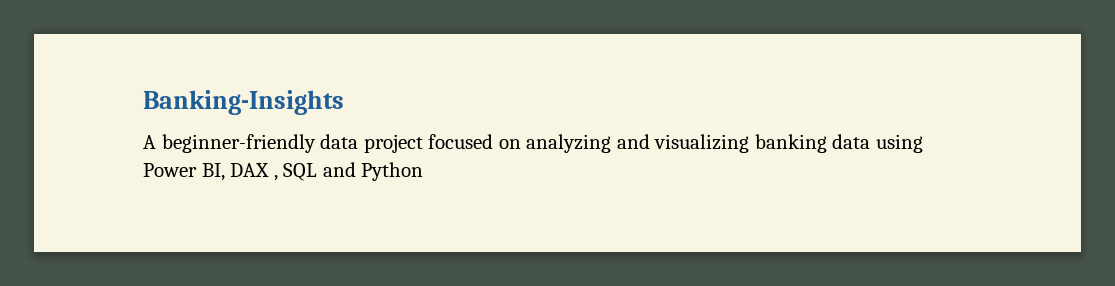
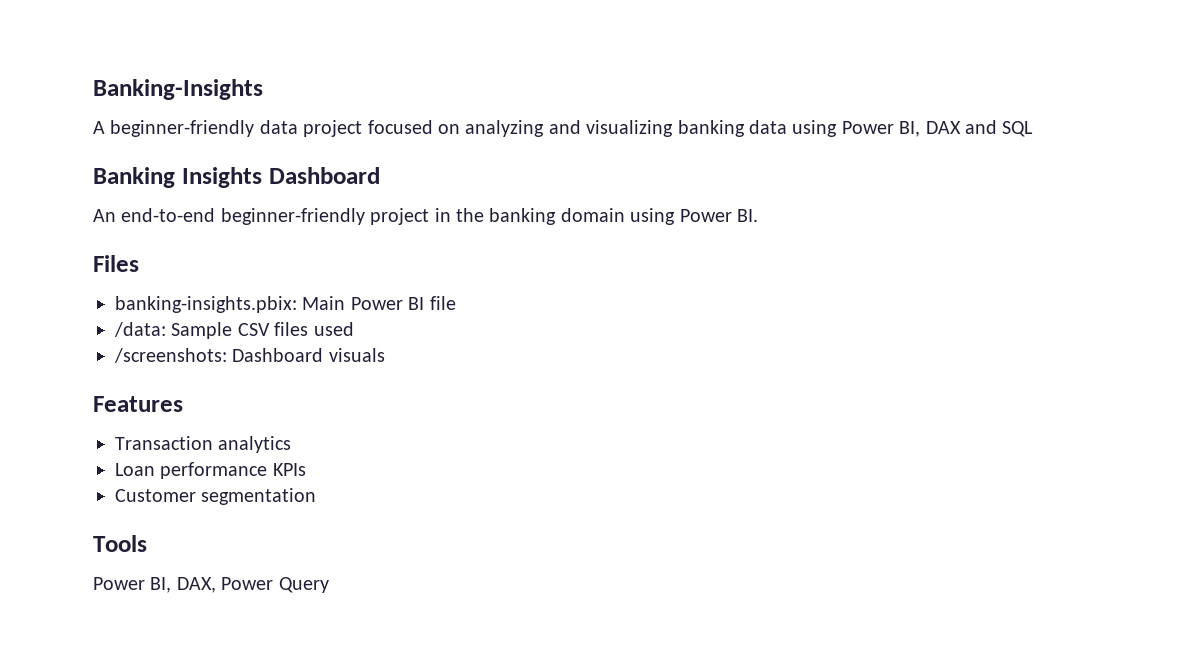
- A beginner-friendly data project focused on analyzing and visualizing banking data using Power BI, DAX , SQL and Python
+ A beginner-friendly data project focused on analyzing and visualizing banking data using Power BI, DAX and SQL
+ Banking Insights Dashboard
+ An end-to-end beginner-friendly project in the banking domain using Power BI.
+ Files
+ banking-insights.pbix: Main Power BI file
+ /data: Sample CSV files used
+ /screenshots: Dashboard visuals
+ Features
+ Transaction analytics
+ Loan performance KPIs
+ Customer segmentation
+ Tools
+ Power BI, DAX, Power Query

